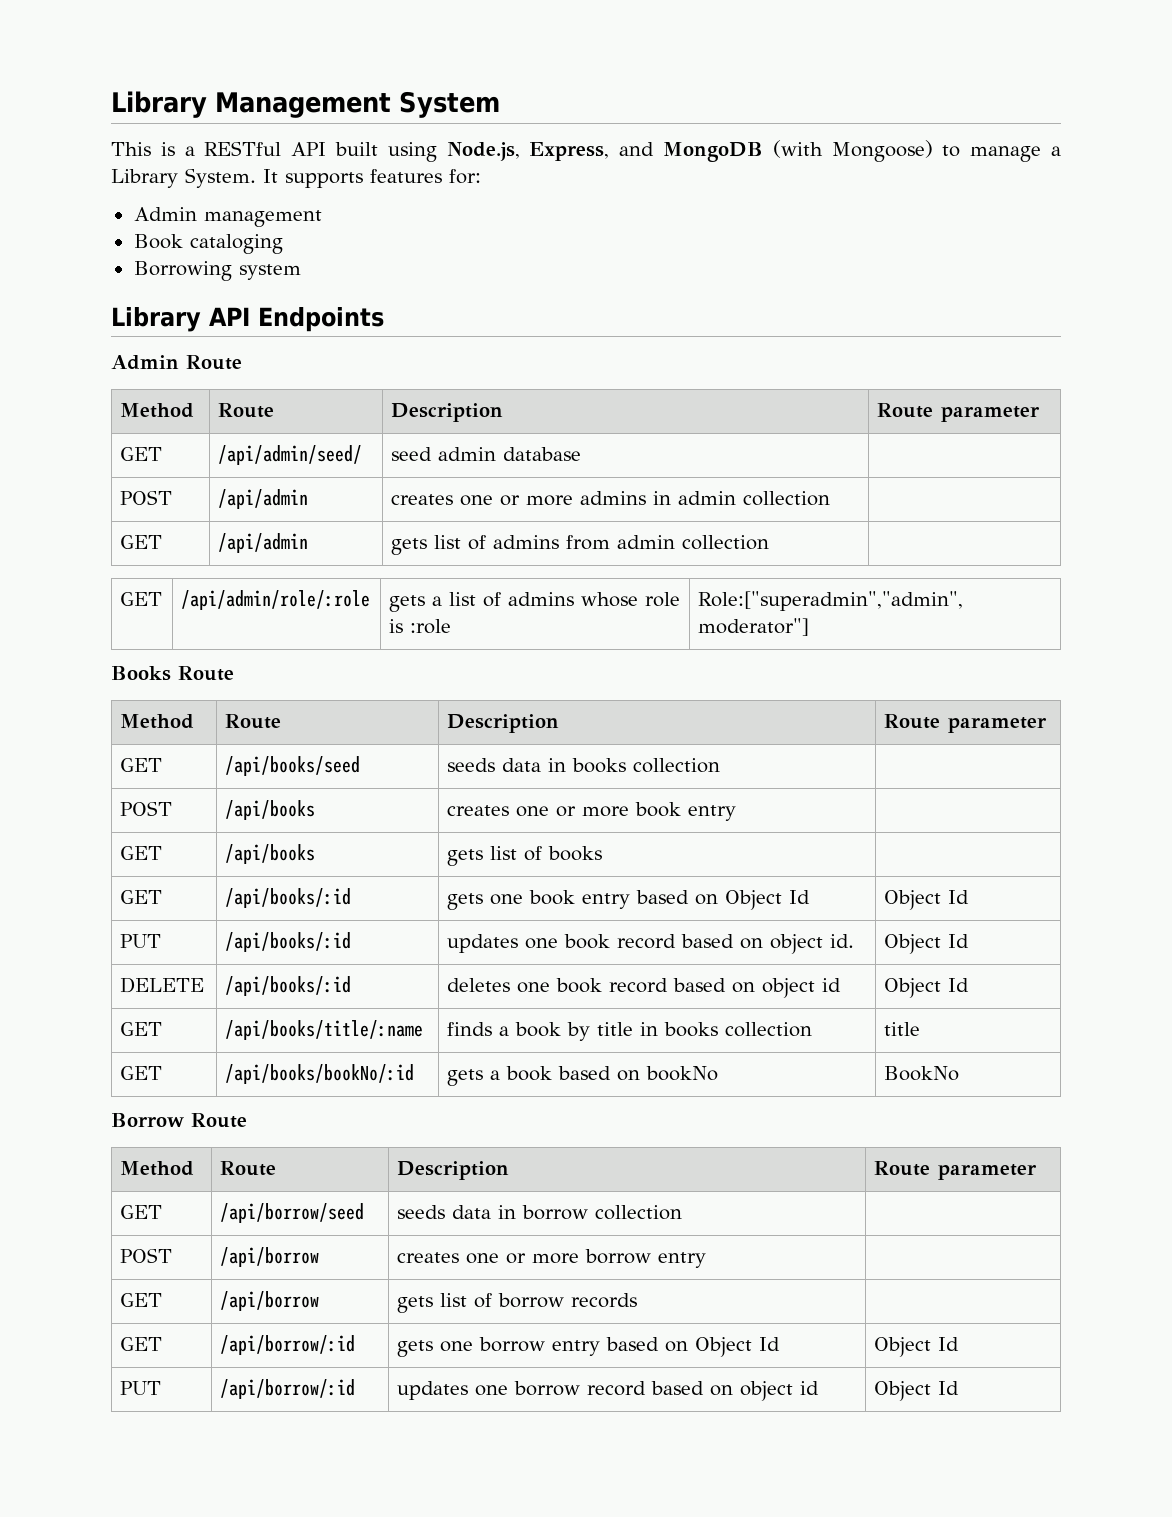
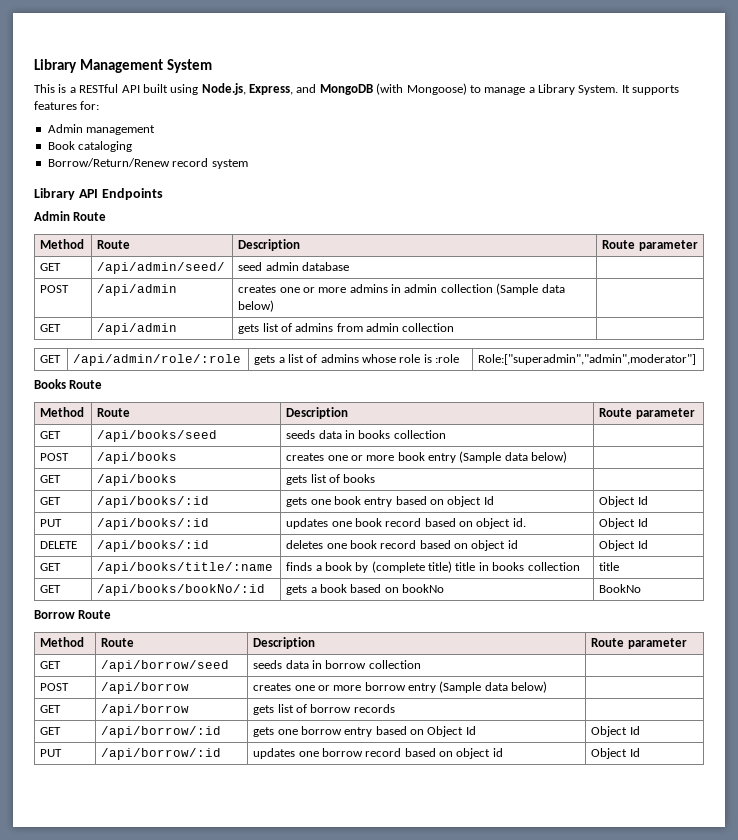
- Borrowing system
+ Borrow/Return/Renew record system
- POST | /api/admin | creates one or more admins in admin collection |
+ POST | /api/admin | creates one or more admins in admin collection (Sample data below) |
- POST | /api/books | creates one or more book entry |
+ POST | /api/books | creates one or more book entry (Sample data below) |
- GET | /api/books/:id | gets one book entry based on Object Id | Object Id
+ GET | /api/books/:id | gets one book entry based on object Id | Object Id
- GET | /api/books/title/:name | finds a book by title in books collection | title
+ GET | /api/books/title/:name | finds a book by (complete title) title in books collection | title
- POST | /api/borrow | creates one or more borrow entry |
+ POST | /api/borrow | creates one or more borrow entry (Sample data below) |

